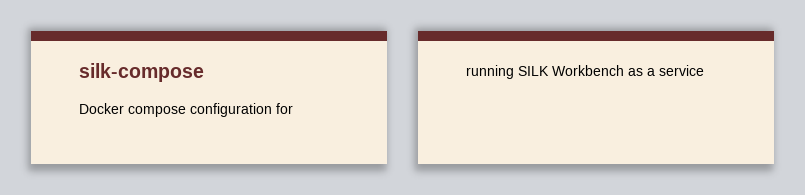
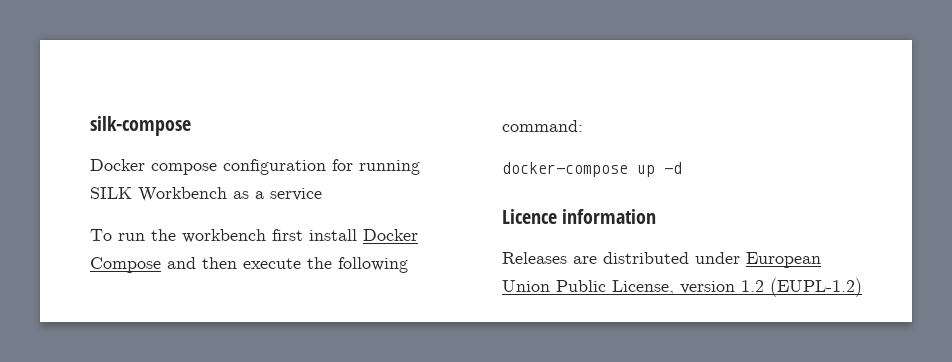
+ To run the workbench first install Docker Compose and then execute the following command:
+ docker-compose up -d
+ Licence information
+ Releases are distributed under European Union Public License, version 1.2 (EUPL-1.2)

